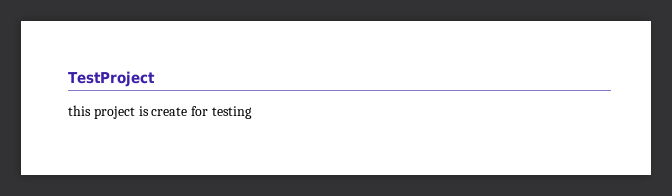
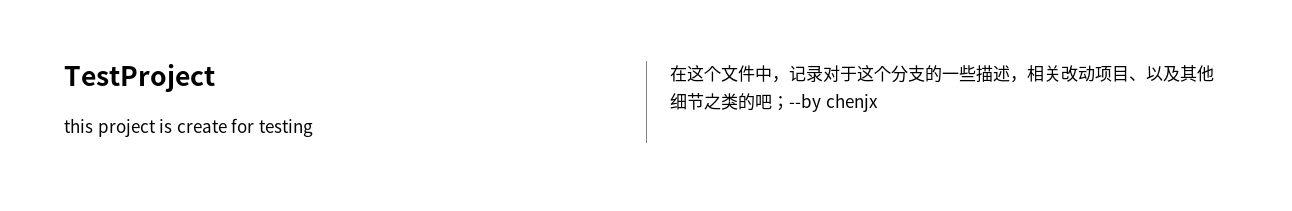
+ 在这个文件中，记录对于这个分支的一些描述，相关改动项目、以及其他细节之类的吧；--by chenjx

